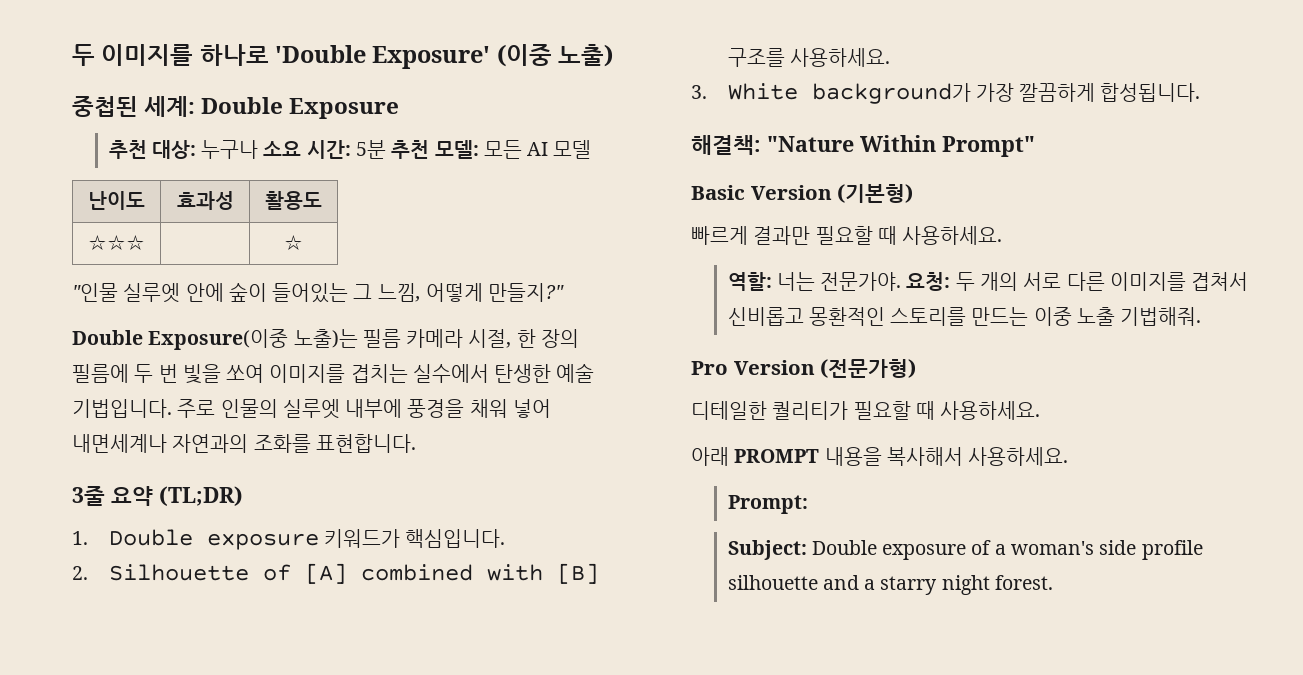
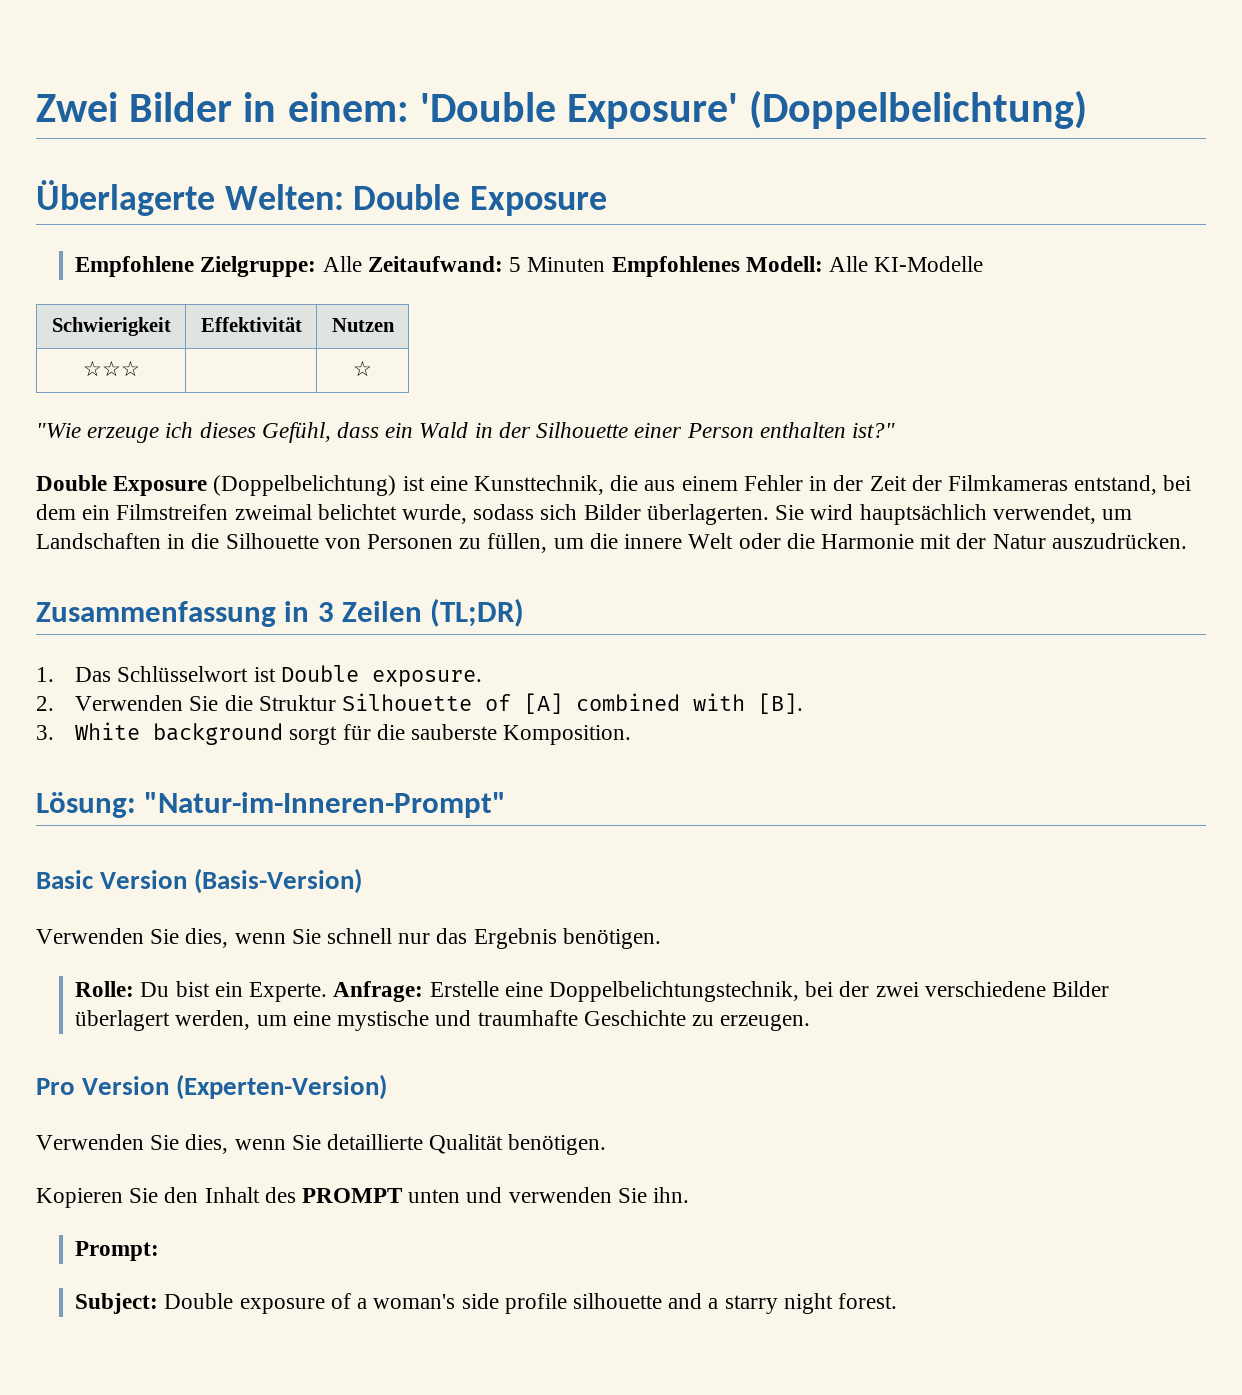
- 두 이미지를 하나로 'Double Exposure' (이중 노출)
- 중첩된 세계: Double Exposure
- 추천 대상: 누구나 소요 시간: 5분 추천 모델: 모든 AI 모델
- 난이도 | 효과성 | 활용도
+ Zwei Bilder in einem: 'Double Exposure' (Doppelbelichtung)
+ Überlagerte Welten: Double Exposure
+ Empfohlene Zielgruppe: Alle Zeitaufwand: 5 Minuten Empfohlenes Modell: Alle KI-Modelle
+ Schwierigkeit | Effektivität | Nutzen
  ☆☆☆ | | ☆
- "인물 실루엣 안에 숲이 들어있는 그 느낌, 어떻게 만들지?"
- Double Exposure(이중 노출)는 필름 카메라 시절, 한 장의 필름에 두 번 빛을 쏘여 이미지를 겹치는 실수에서 탄생한 예술 기법입니다. 주로 인물의 실루엣 내부에 풍경을 채워 넣어 내면세계나 자연과의 조화를 표현합니다.
- 3줄 요약 (TL;DR)
- 1. Double exposure 키워드가 핵심입니다.
- 2. Silhouette of [A] combined with [B] 구조를 사용하세요.
+ "Wie erzeuge ich dieses Gefühl, dass ein Wald in der Silhouette einer Person enthalten ist?"
+ Double Exposure (Doppelbelichtung) ist eine Kunsttechnik, die aus einem Fehler in der Zeit der Filmkameras entstand, bei dem ein Filmstreifen zweimal belichtet wurde, sodass sich Bilder überlagerten. Sie wird hauptsächlich verwendet, um Landschaften in die Silhouette von Personen zu füllen, um die innere Welt oder die Harmonie mit der Natur auszudrücken.
+ Zusammenfassung in 3 Zeilen (TL;DR)
+ 1. Das Schlüsselwort ist Double exposure.
+ 2. Verwenden Sie die Struktur Silhouette of [A] combined with [B].
- 3. White background가 가장 깔끔하게 합성됩니다.
- 해결책: "Nature Within Prompt"
- Basic Version (기본형)
- 빠르게 결과만 필요할 때 사용하세요.
- 역할: 너는 전문가야. 요청: 두 개의 서로 다른 이미지를 겹쳐서 신비롭고 몽환적인 스토리를 만드는 이중 노출 기법해줘.
- Pro Version (전문가형)
- 디테일한 퀄리티가 필요할 때 사용하세요.
- 아래 PROMPT 내용을 복사해서 사용하세요.
+ 3. White background sorgt für die sauberste Komposition.
+ Lösung: "Natur-im-Inneren-Prompt"
+ Basic Version (Basis-Version)
+ Verwenden Sie dies, wenn Sie schnell nur das Ergebnis benötigen.
+ Rolle: Du bist ein Experte. Anfrage: Erstelle eine Doppelbelichtungstechnik, bei der zwei verschiedene Bilder überlagert werden, um eine mystische und traumhafte Geschichte zu erzeugen.
+ Pro Version (Experten-Version)
+ Verwenden Sie dies, wenn Sie detaillierte Qualität benötigen.
+ Kopieren Sie den Inhalt des PROMPT unten und verwenden Sie ihn.

